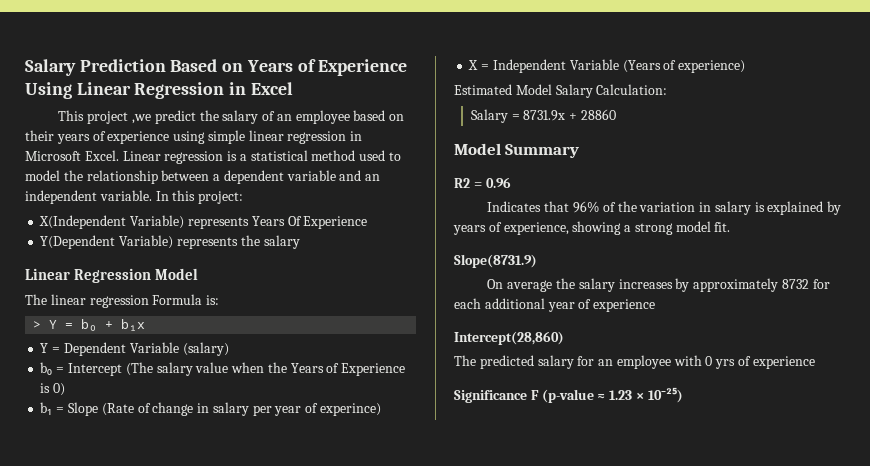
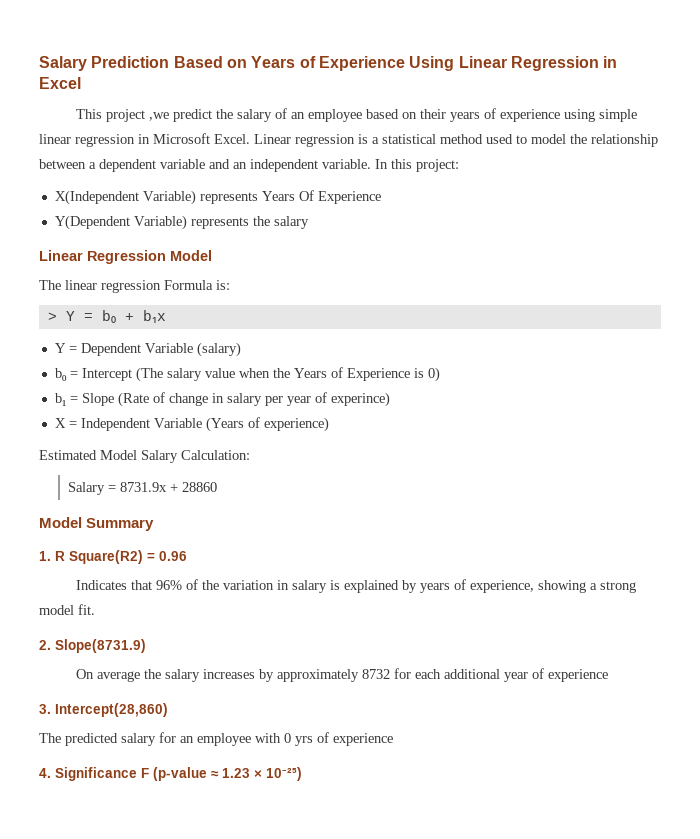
- R2 = 0.96
+ 1. R Square(R2) = 0.96
- Slope(8731.9)
+ 2. Slope(8731.9)
- Intercept(28,860)
+ 3. Intercept(28,860)
- Significance F (p-value ≈ 1.23 × 10⁻²⁵)
+ 4. Significance F (p-value ≈ 1.23 × 10⁻²⁵)

